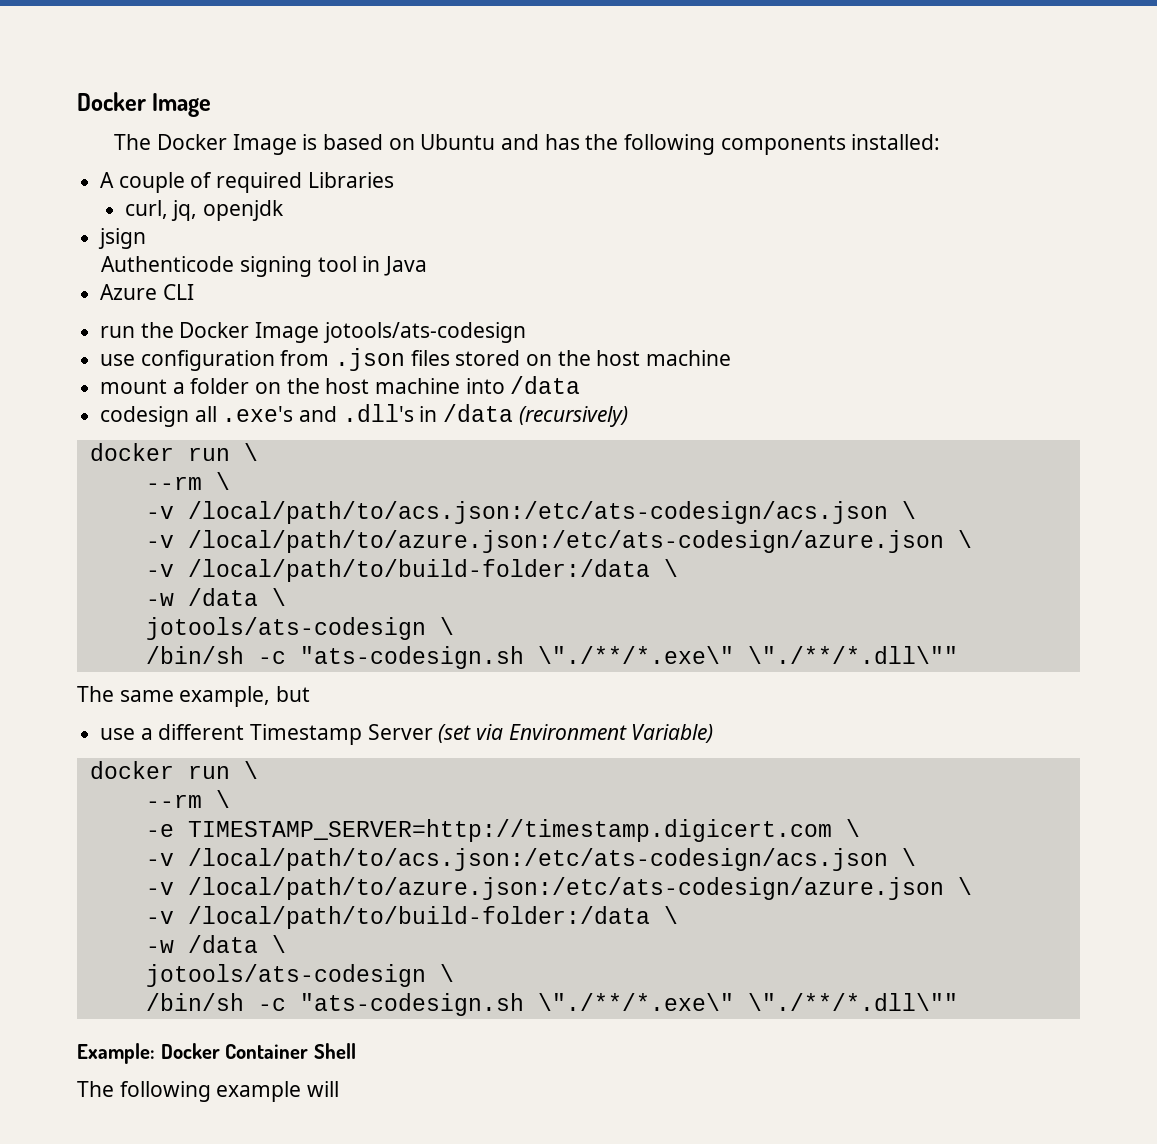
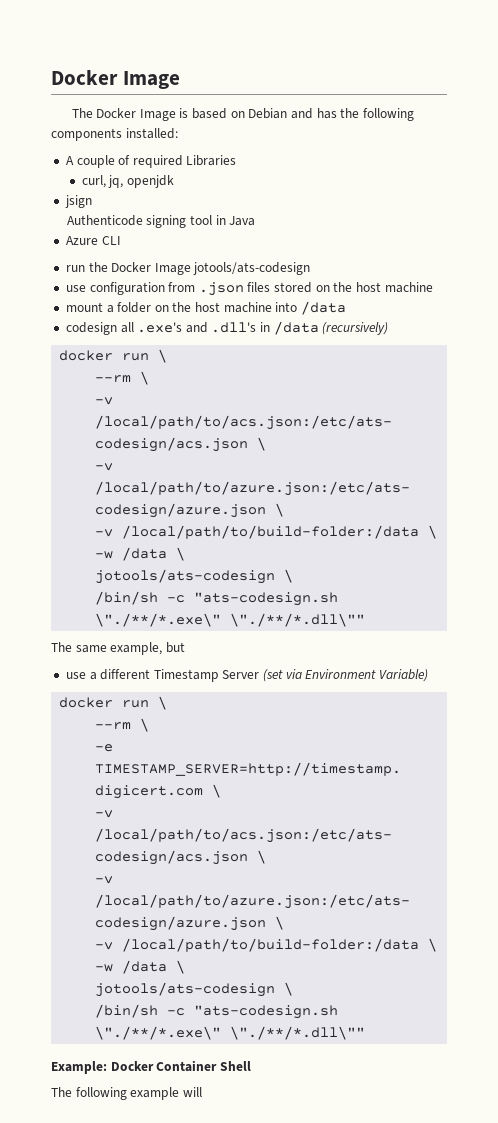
- The Docker Image is based on Ubuntu and has the following components installed:
+ The Docker Image is based on Debian and has the following components installed:

